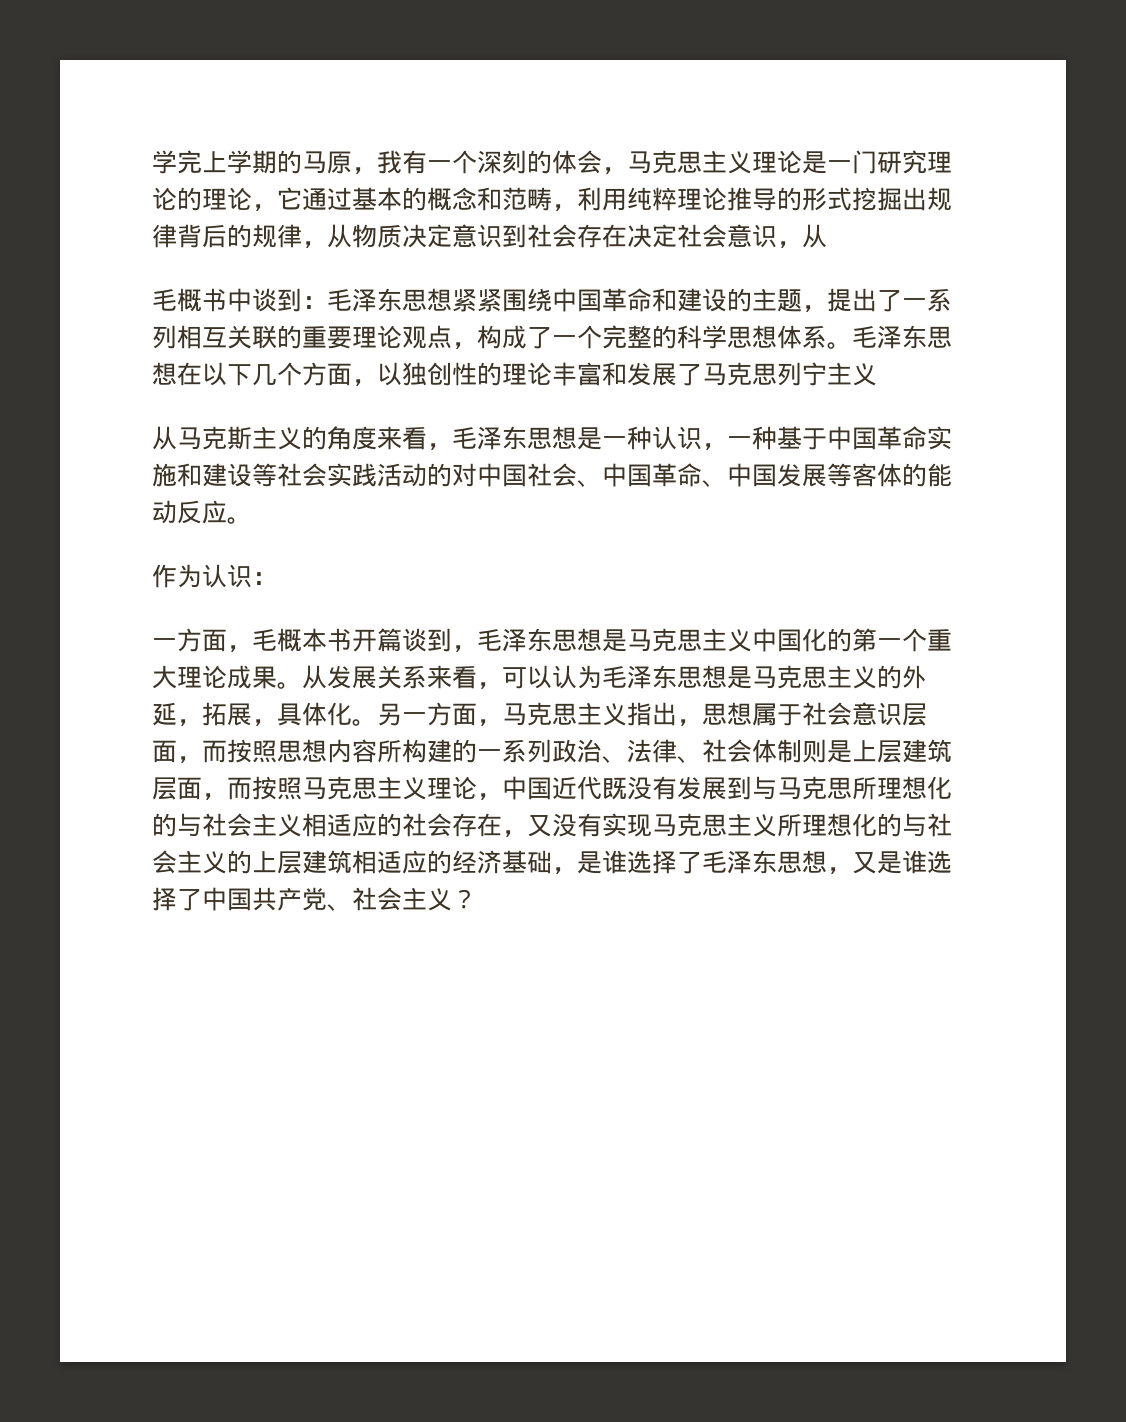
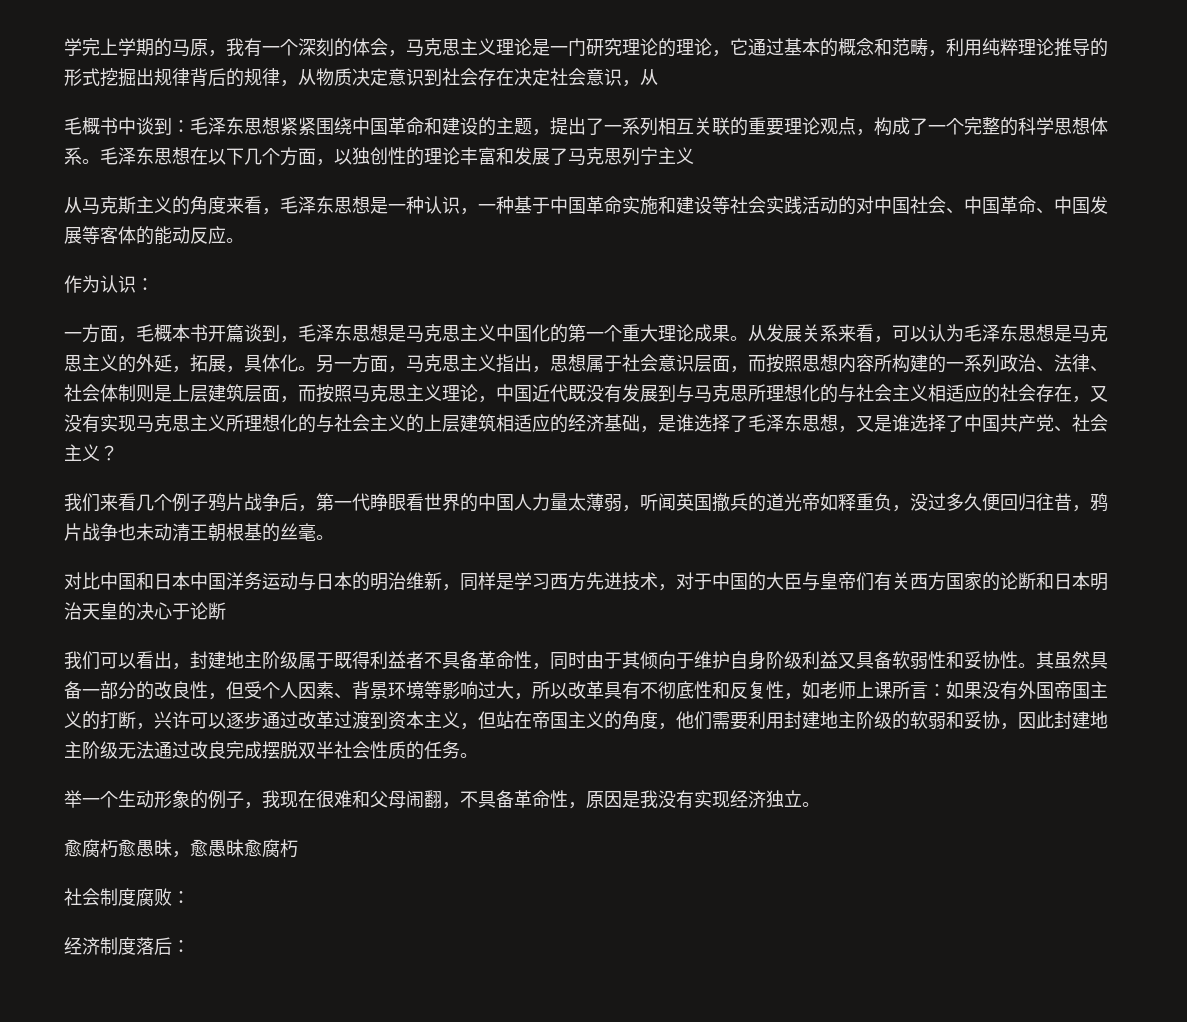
+ 我们来看几个例子鸦片战争后，第一代睁眼看世界的中国人力量太薄弱，听闻英国撤兵的道光帝如释重负，没过多久便回归往昔，鸦片战争也未动清王朝根基的丝毫。
+ 对比中国和日本中国洋务运动与日本的明治维新，同样是学习西方先进技术，对于中国的大臣与皇帝们有关西方国家的论断和日本明治天皇的决心于论断
+ 我们可以看出，封建地主阶级属于既得利益者不具备革命性，同时由于其倾向于维护自身阶级利益又具备软弱性和妥协性。其虽然具备一部分的改良性，但受个人因素、背景环境等影响过大，所以改革具有不彻底性和反复性，如老师上课所言：如果没有外国帝国主义的打断，兴许可以逐步通过改革过渡到资本主义，但站在帝国主义的角度，他们需要利用封建地主阶级的软弱和妥协，因此封建地主阶级无法通过改良完成摆脱双半社会性质的任务。
+ 举一个生动形象的例子，我现在很难和父母闹翻，不具备革命性，原因是我没有实现经济独立。
+ 愈腐朽愈愚昧，愈愚昧愈腐朽
+ 社会制度腐败：
+ 经济制度落后：

